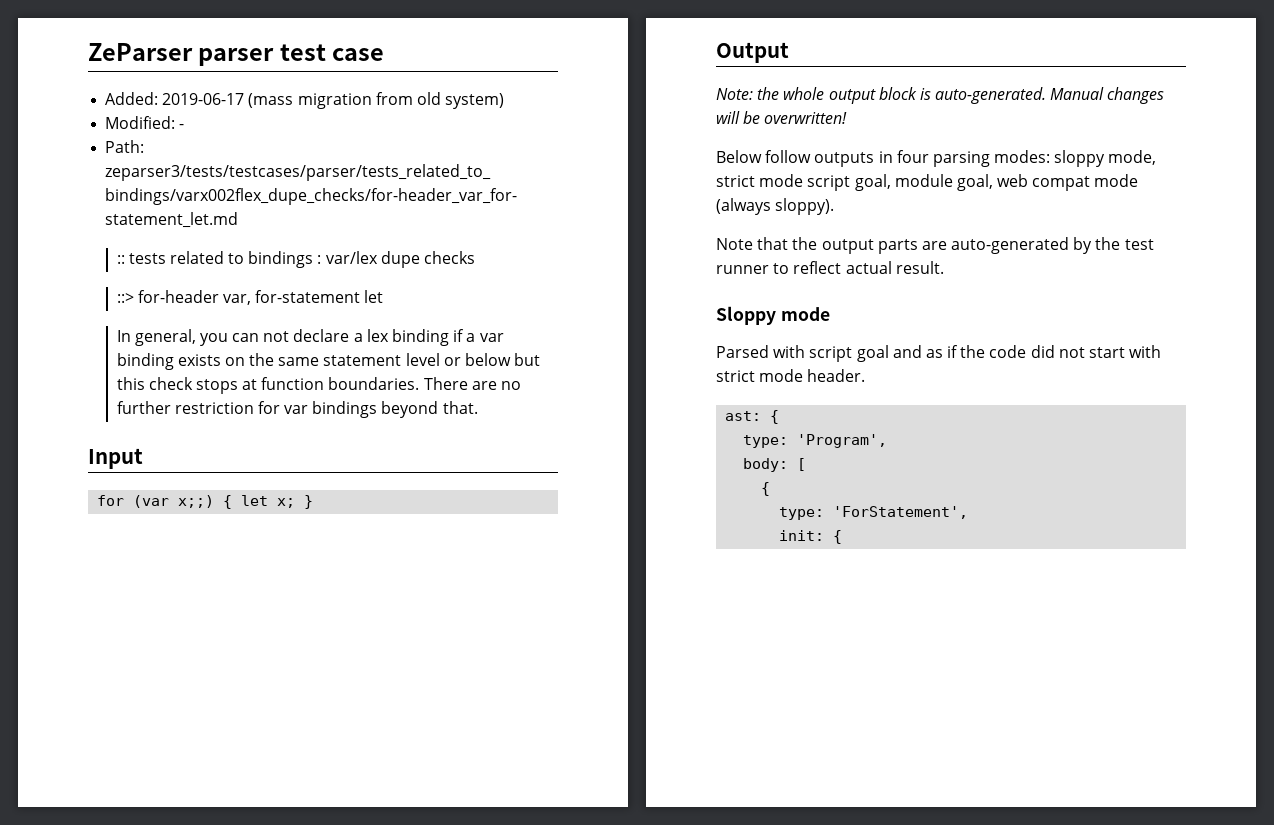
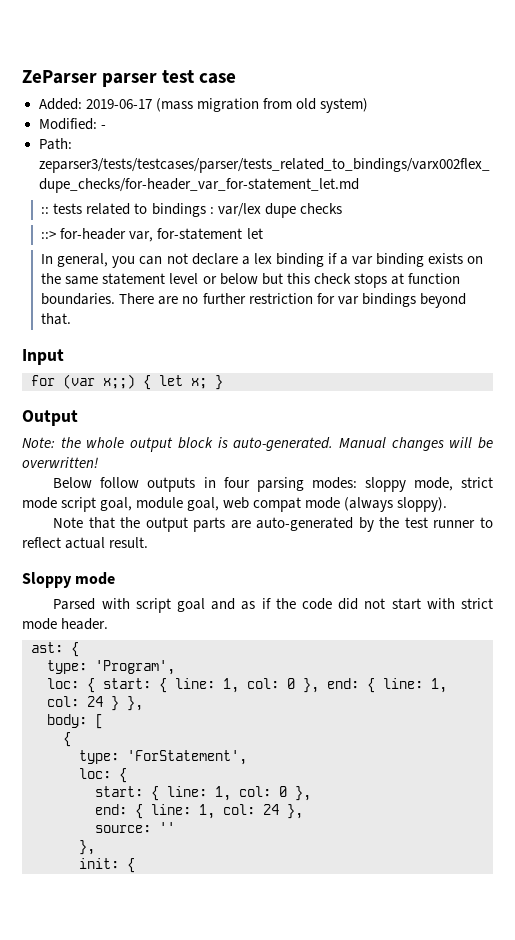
+ loc: { start: { line: 1, col: 0 }, end: { line: 1, col: 24 } },
  type: 'ForStatement',
+ loc: {
+ start: { line: 1, col: 0 },
+ end: { line: 1, col: 24 },
+ source: ''
+ },

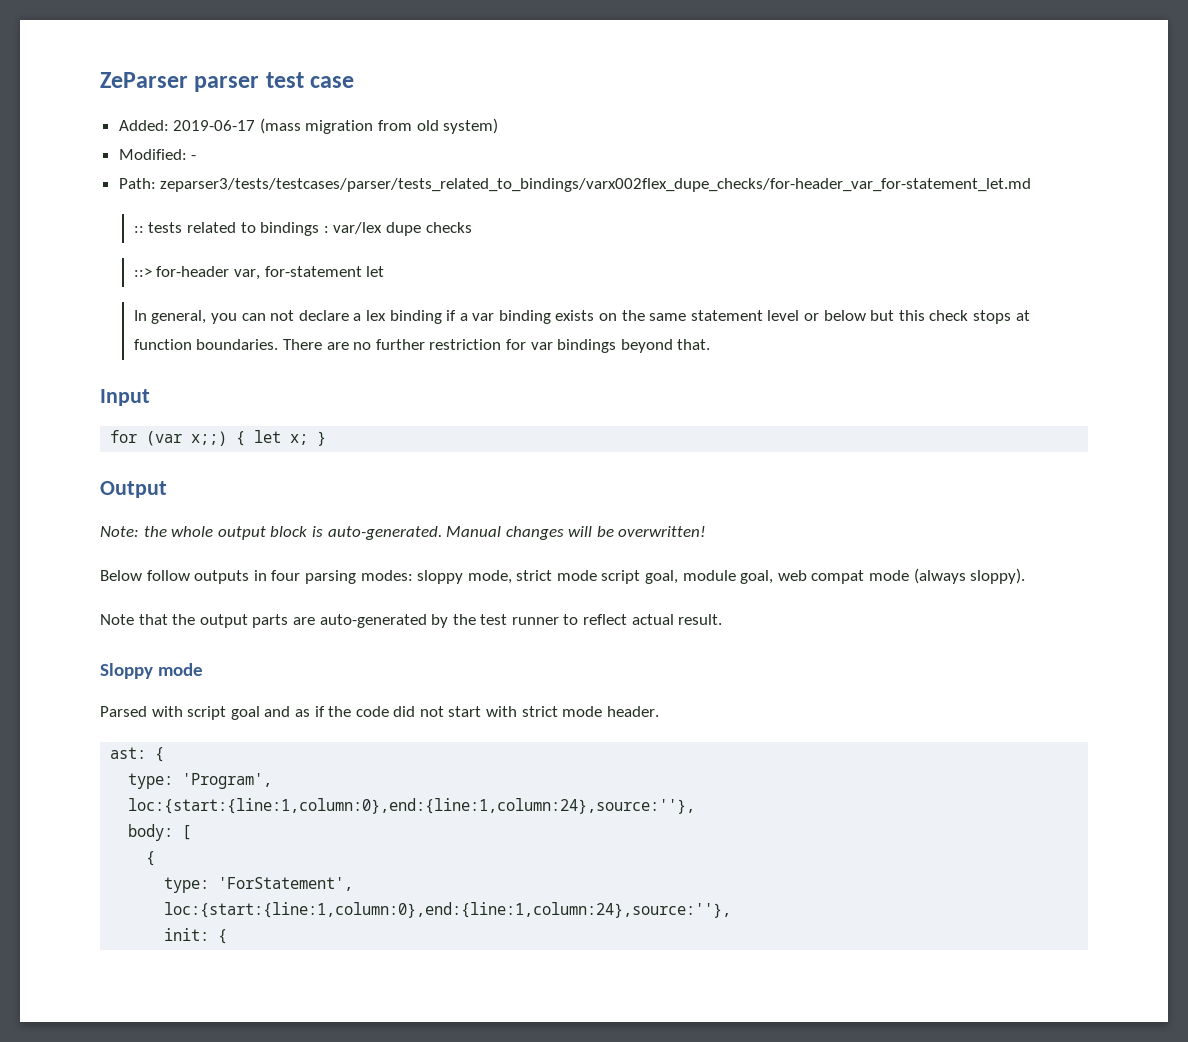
  type: 'Program',
- loc: { start: { line: 1, col: 0 }, end: { line: 1, col: 24 } },
+ loc:{start:{line:1,column:0},end:{line:1,column:24},source:''},
  type: 'ForStatement',
- loc: {
- start: { line: 1, col: 0 },
- end: { line: 1, col: 24 },
- source: ''
- },
+ loc:{start:{line:1,column:0},end:{line:1,column:24},source:''},

